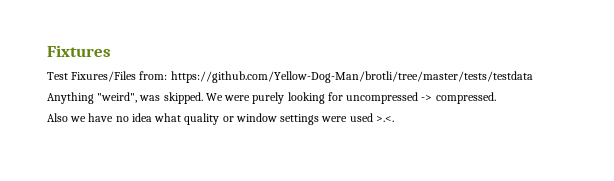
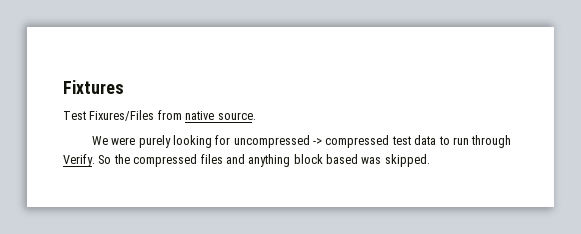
- Test Fixures/Files from: https://github.com/Yellow-Dog-Man/brotli/tree/master/tests/testdata
- Anything "weird", was skipped. We were purely looking for uncompressed -> compressed.
- Also we have no idea what quality or window settings were used >.<.
+ Test Fixures/Files from native source.
+ We were purely looking for uncompressed -> compressed test data to run through Verify. So the compressed files and anything block based was skipped.

